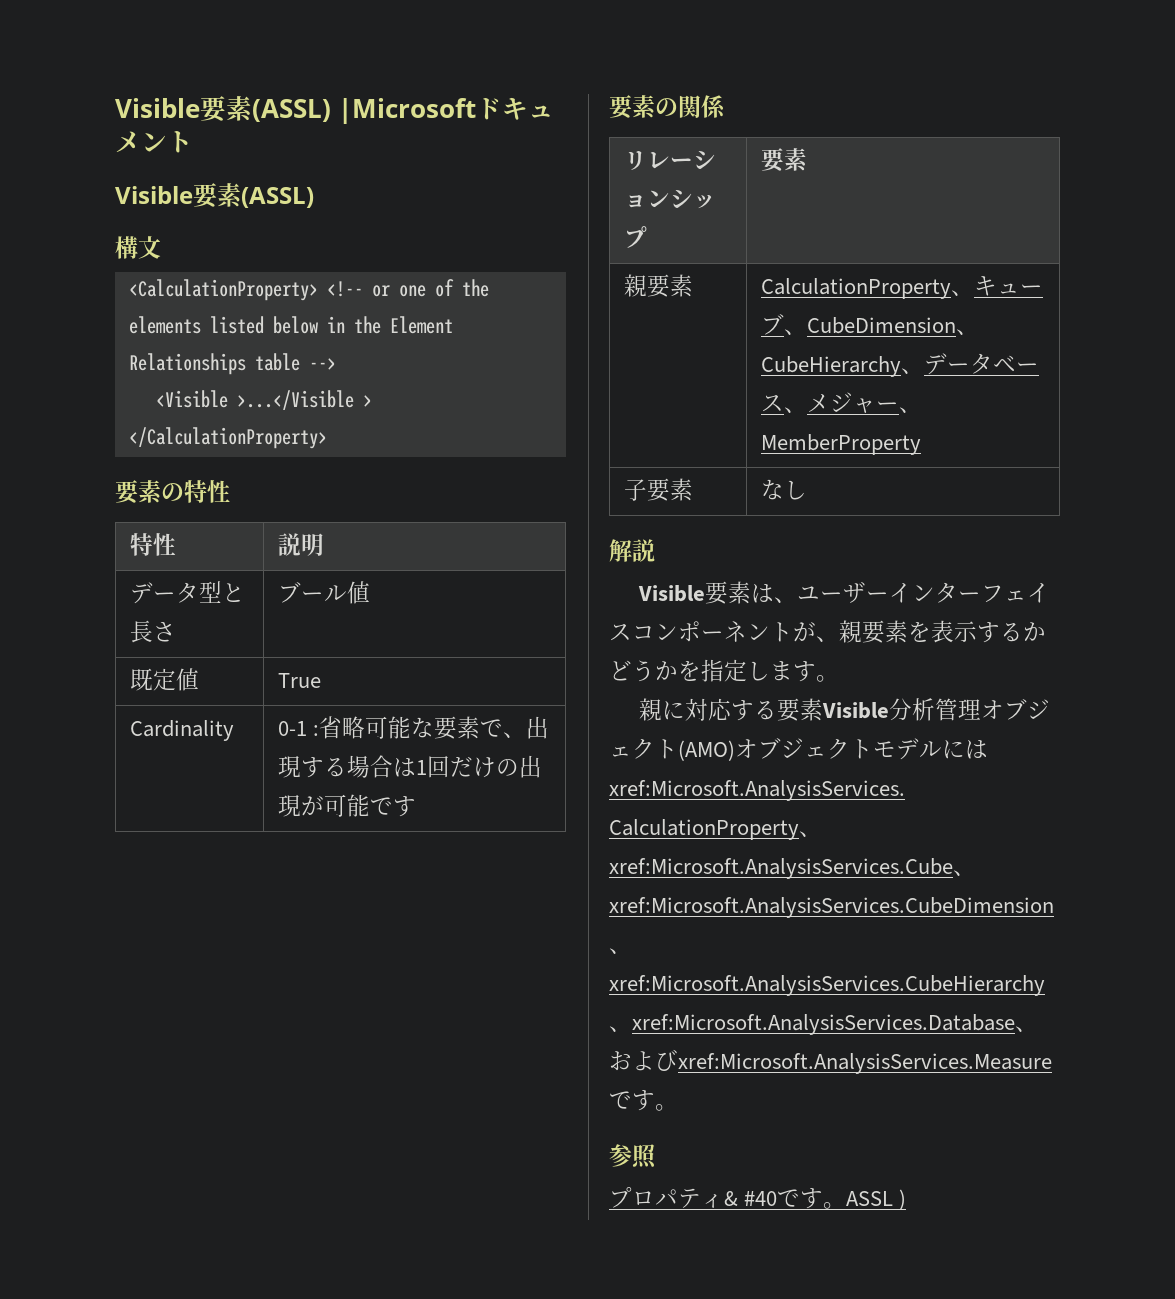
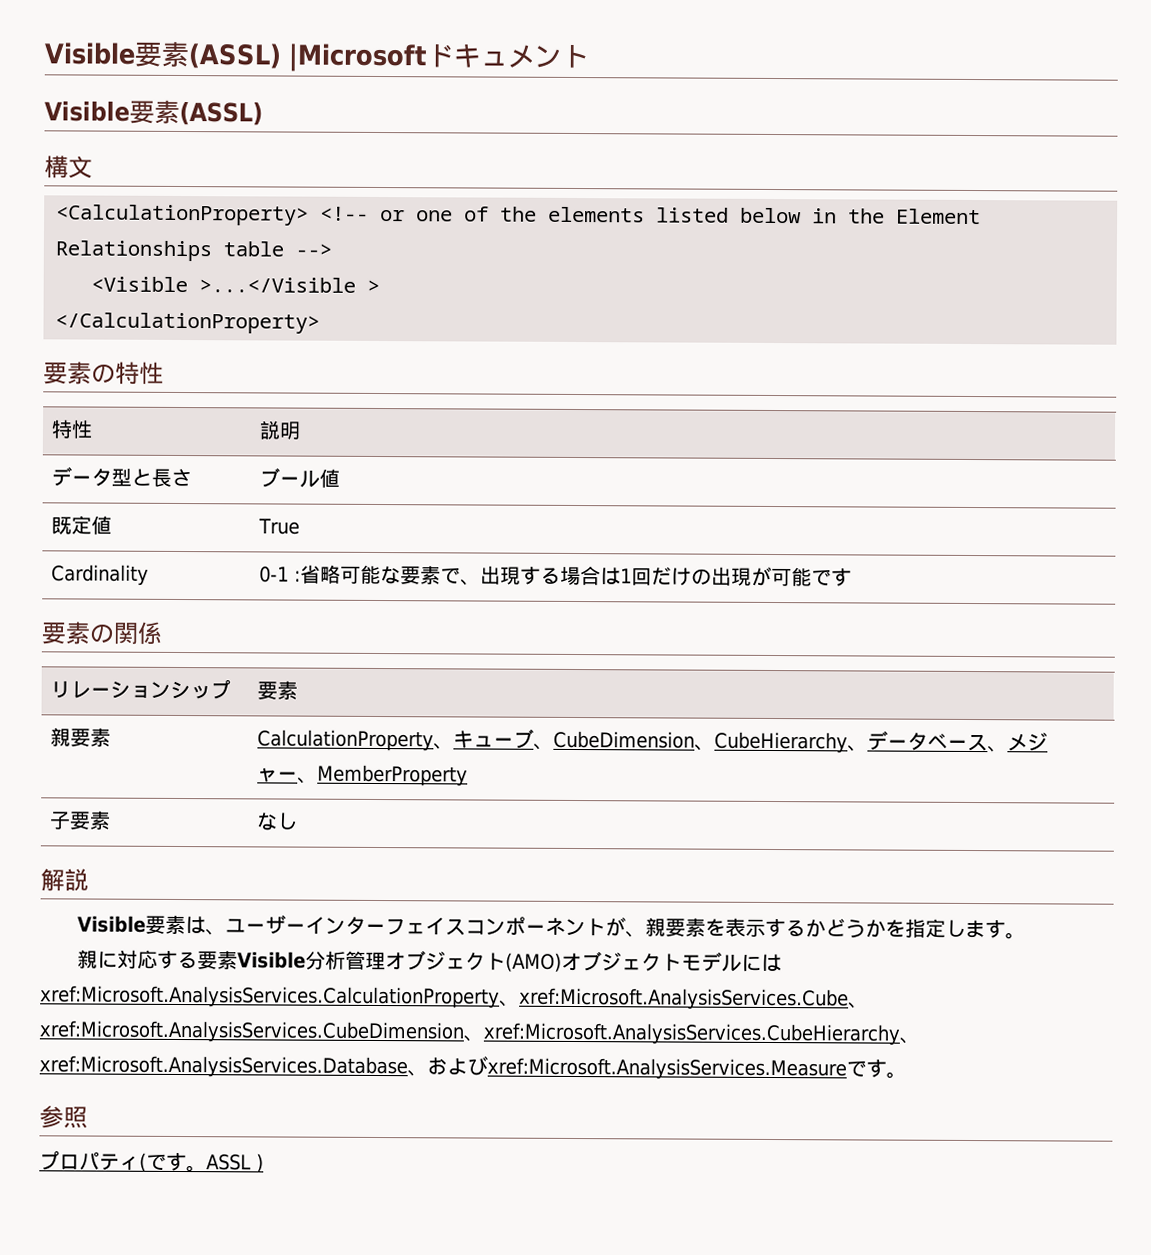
- プロパティ& #40です。
+ プロパティ(です。

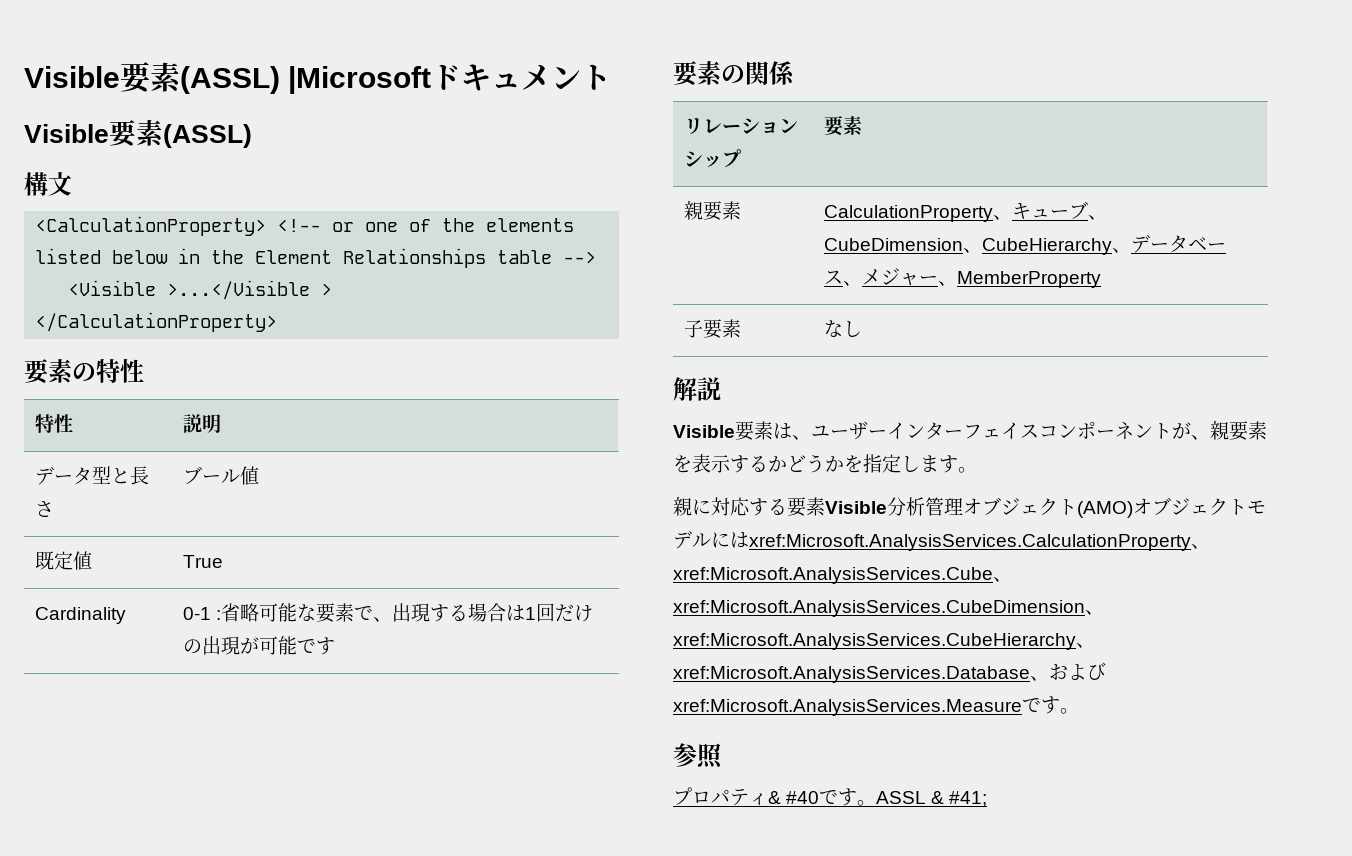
- プロパティ(です。
+ プロパティ& #40です。
- ASSL )
+ ASSL & #41;

